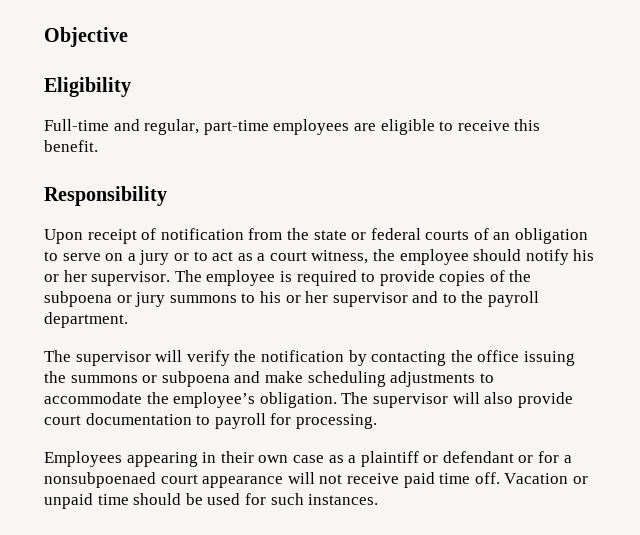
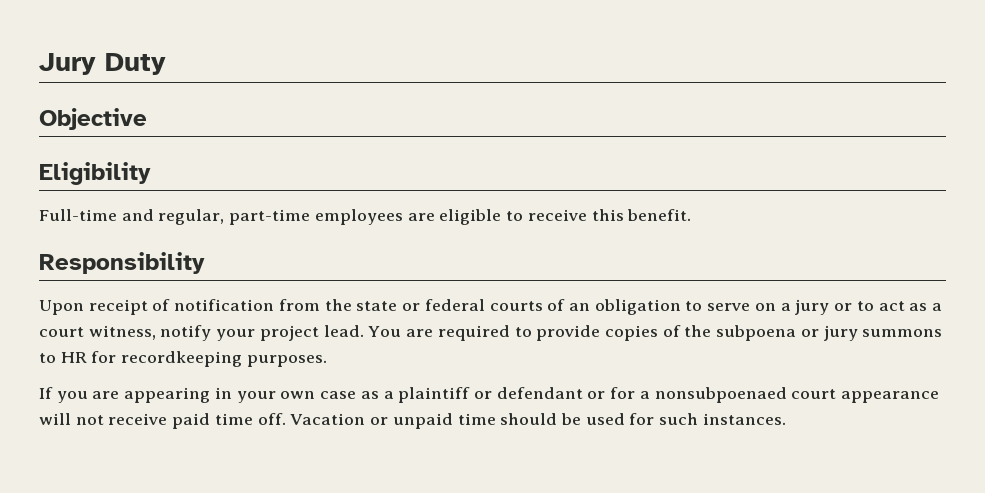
+ Jury Duty
- Upon receipt of notification from the state or federal courts of an obligation to serve on a jury or to act as a court witness, the employee should notify his or her supervisor. The employee is required to provide copies of the subpoena or jury summons to his or her supervisor and to the payroll department.
- The supervisor will verify the notification by contacting the office issuing the summons or subpoena and make scheduling adjustments to accommodate the employee’s obligation. The supervisor will also provide court documentation to payroll for processing.
- Employees appearing in their own case as a plaintiff or defendant or for a nonsubpoenaed court appearance will not receive paid time off.
+ Upon receipt of notification from the state or federal courts of an obligation to serve on a jury or to act as a court witness, notify your project lead. You are required to provide copies of the subpoena or jury summons to HR for recordkeeping purposes.
+ If you are appearing in your own case as a plaintiff or defendant or for a nonsubpoenaed court appearance will not receive paid time off.

